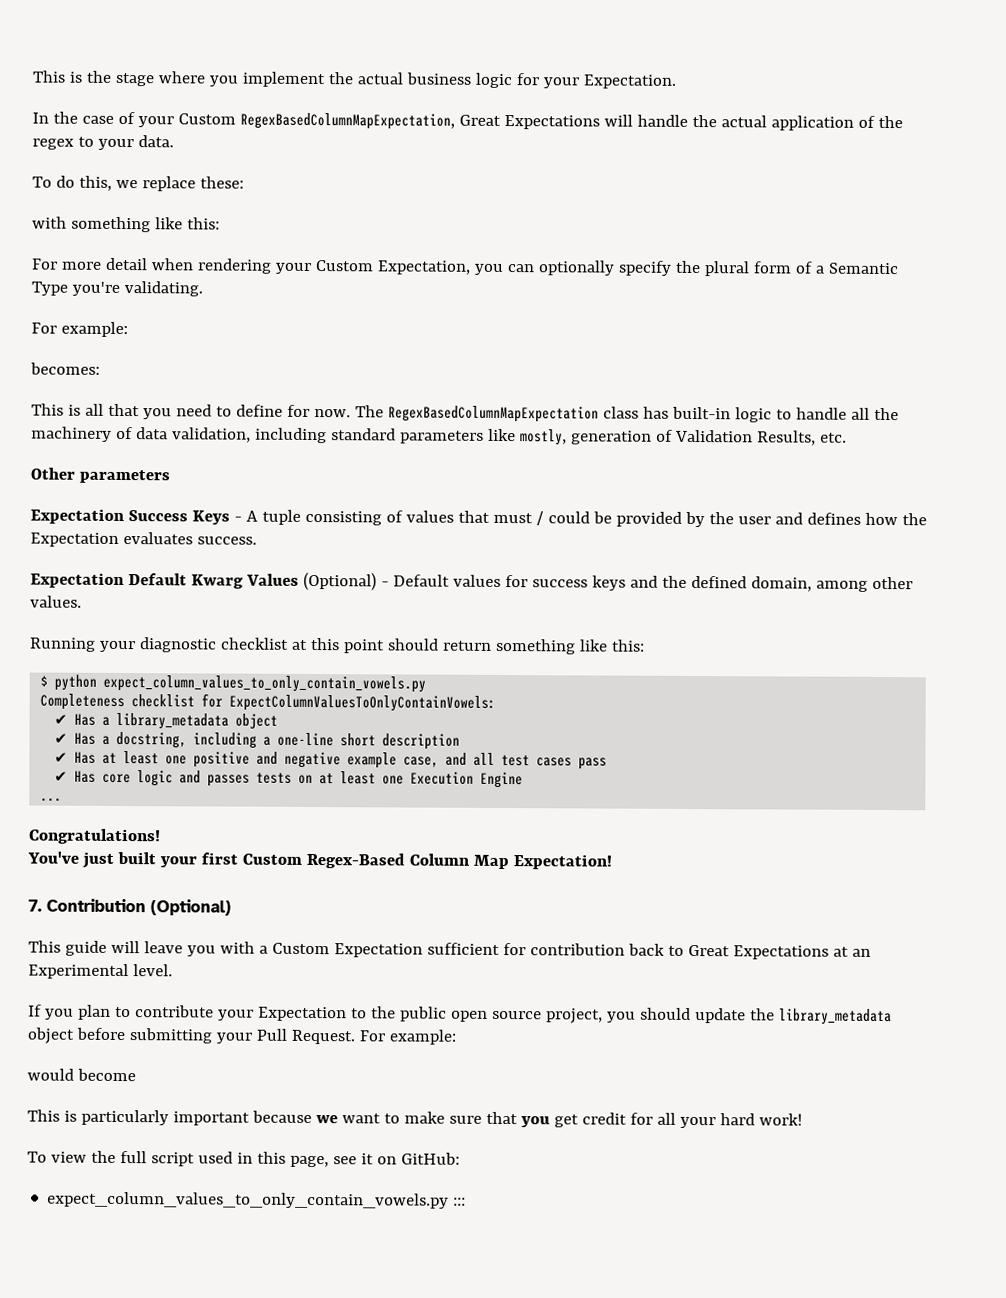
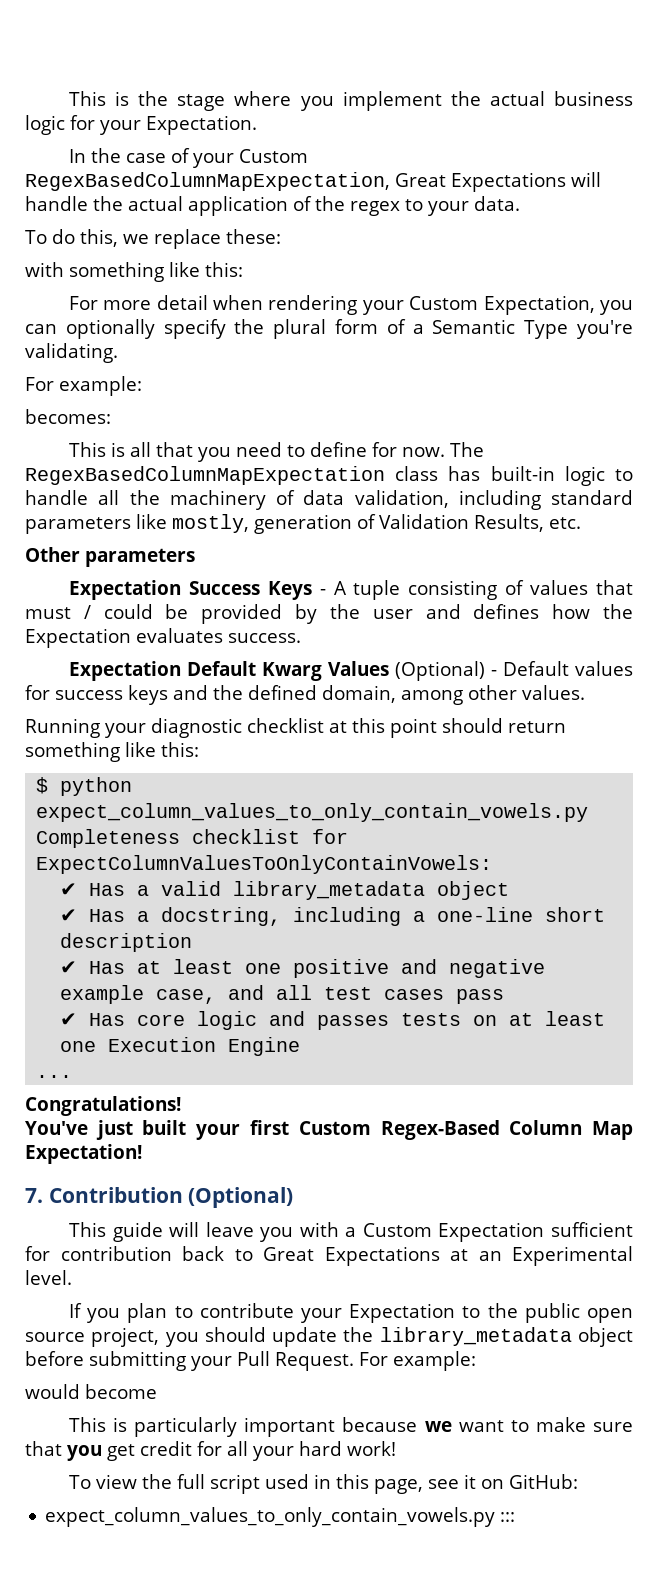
- ✔ Has a library_metadata object
+ ✔ Has a valid library_metadata object

